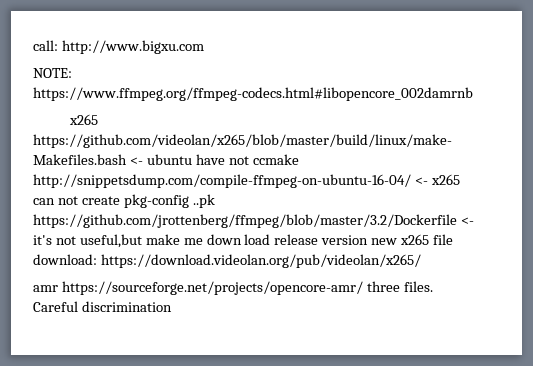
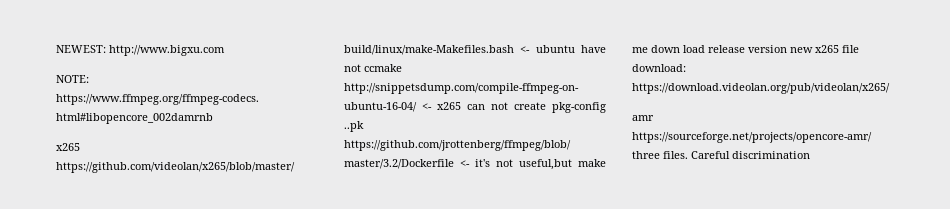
- call: http://www.bigxu.com
+ NEWEST: http://www.bigxu.com

